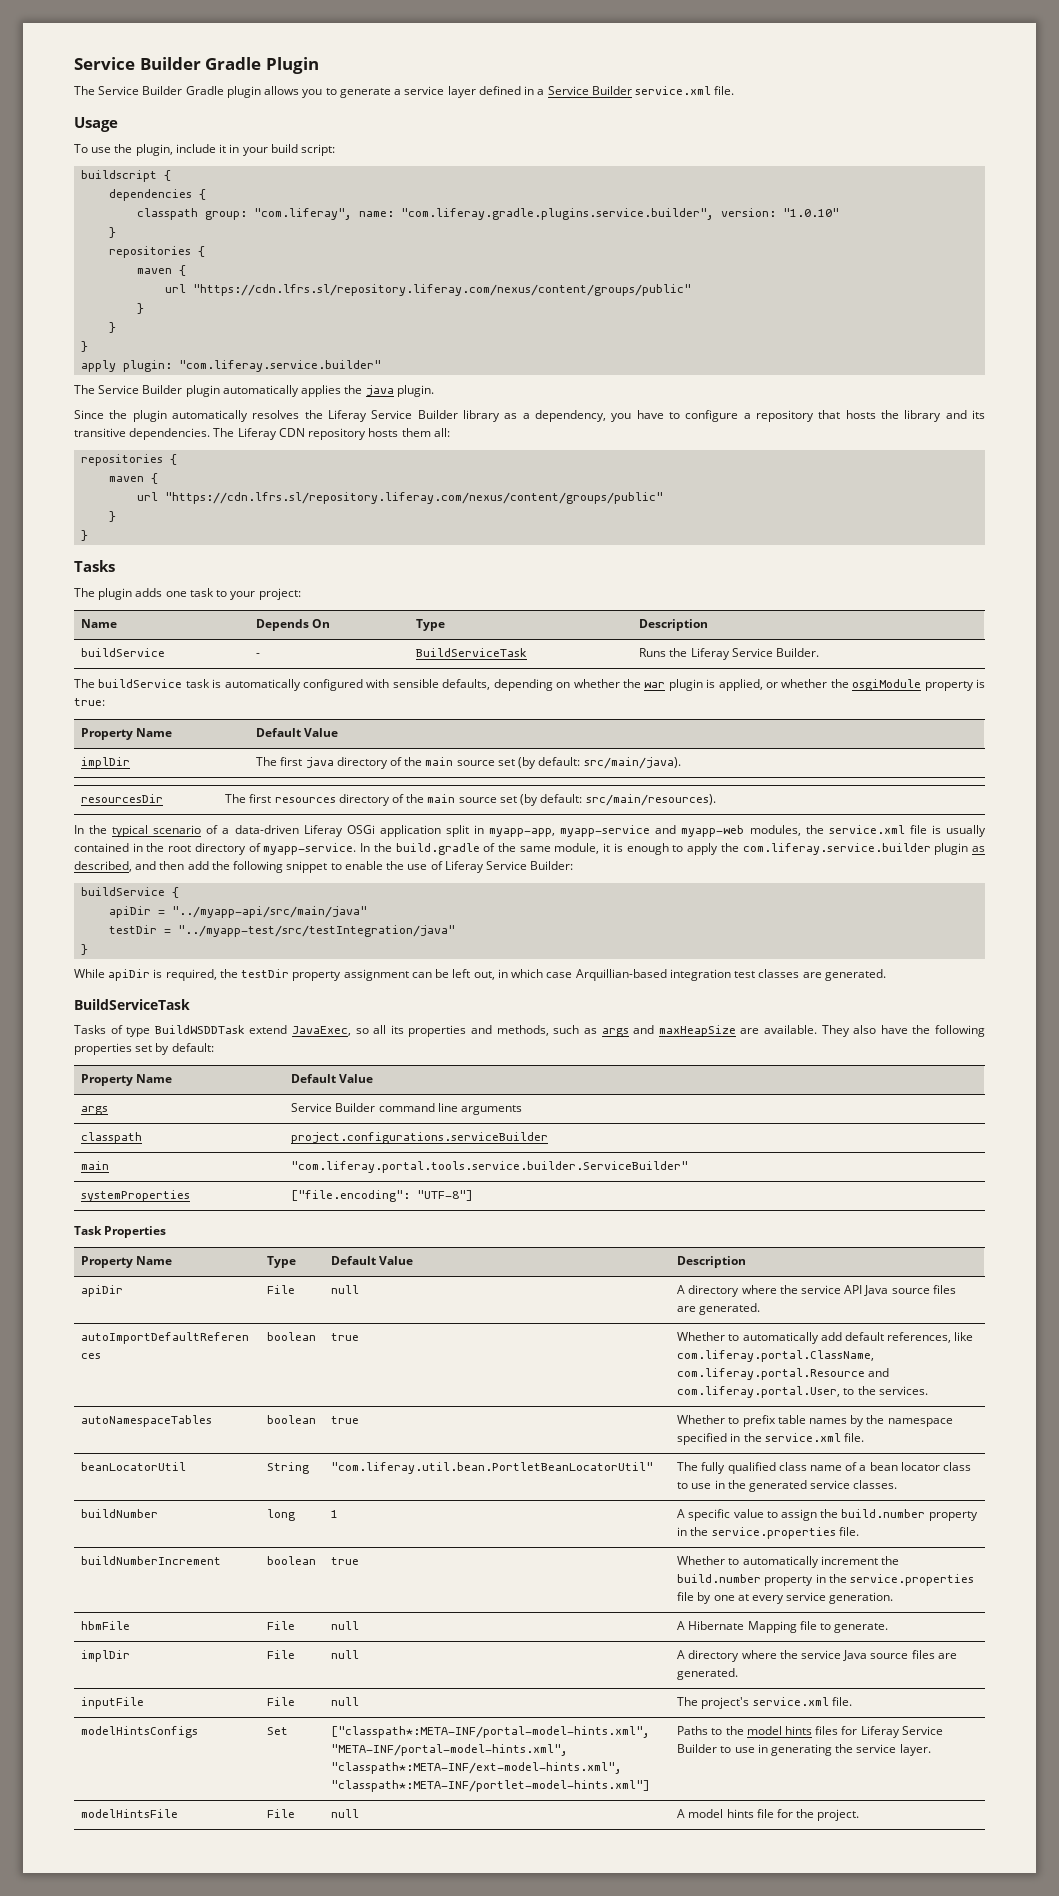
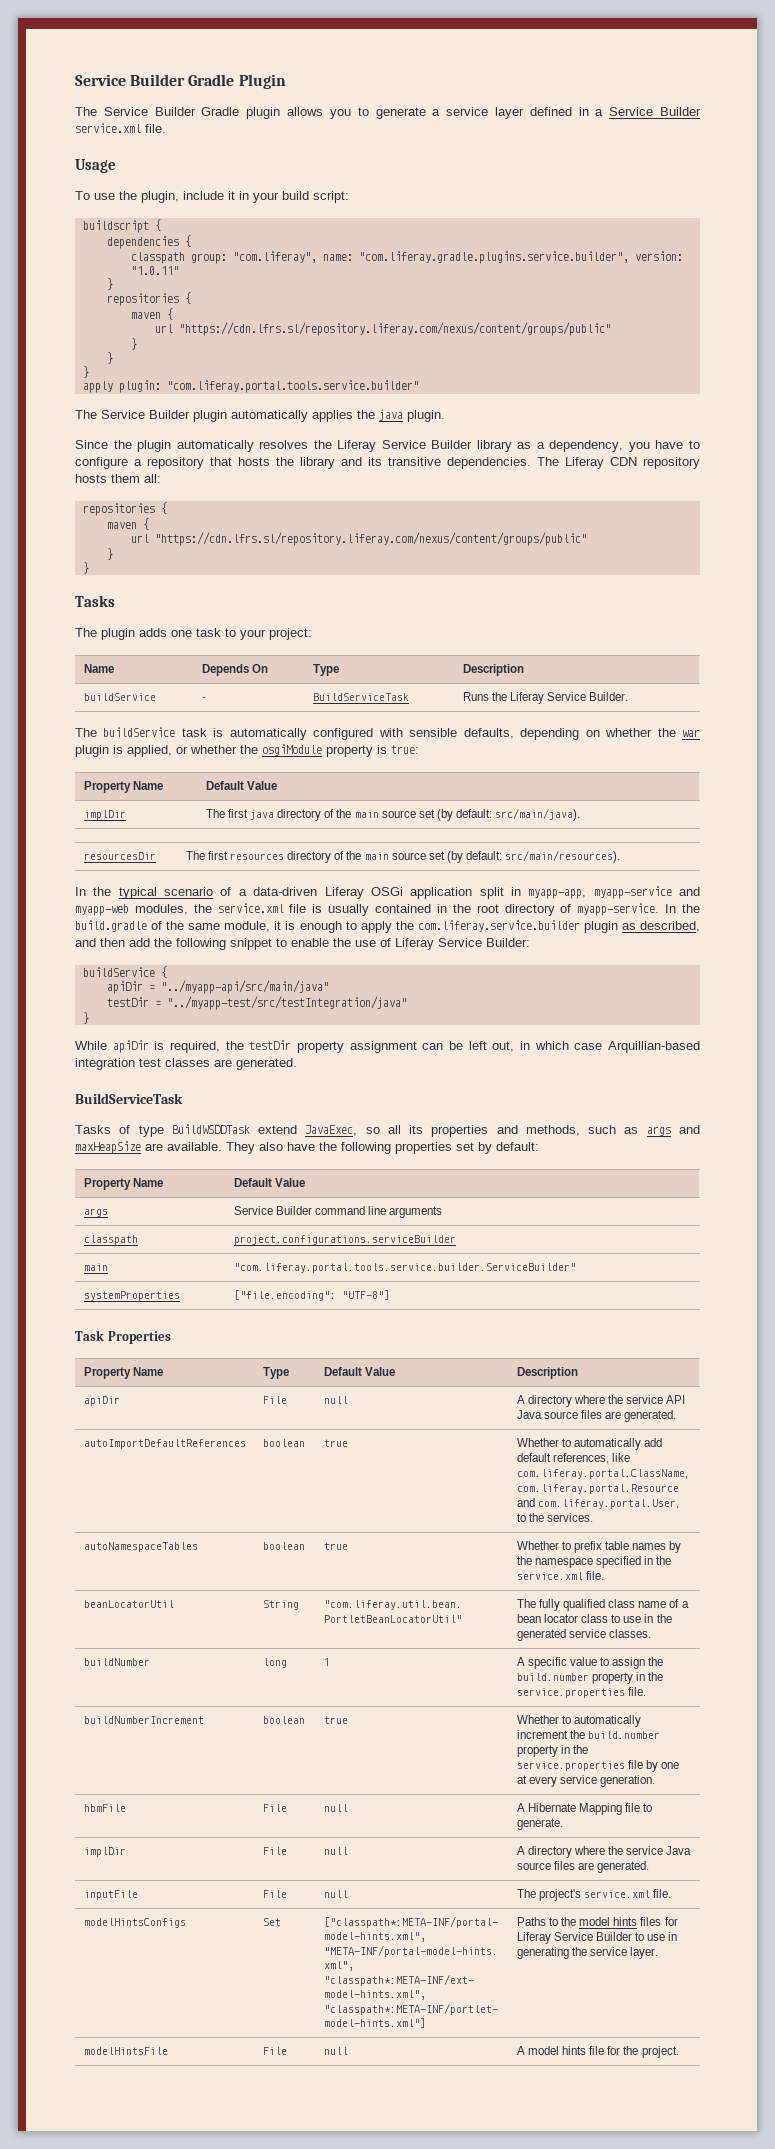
- classpath group: "com.liferay", name: "com.liferay.gradle.plugins.service.builder", version: "1.0.10"
+ classpath group: "com.liferay", name: "com.liferay.gradle.plugins.service.builder", version: "1.0.11"
- apply plugin: "com.liferay.service.builder"
+ apply plugin: "com.liferay.portal.tools.service.builder"

